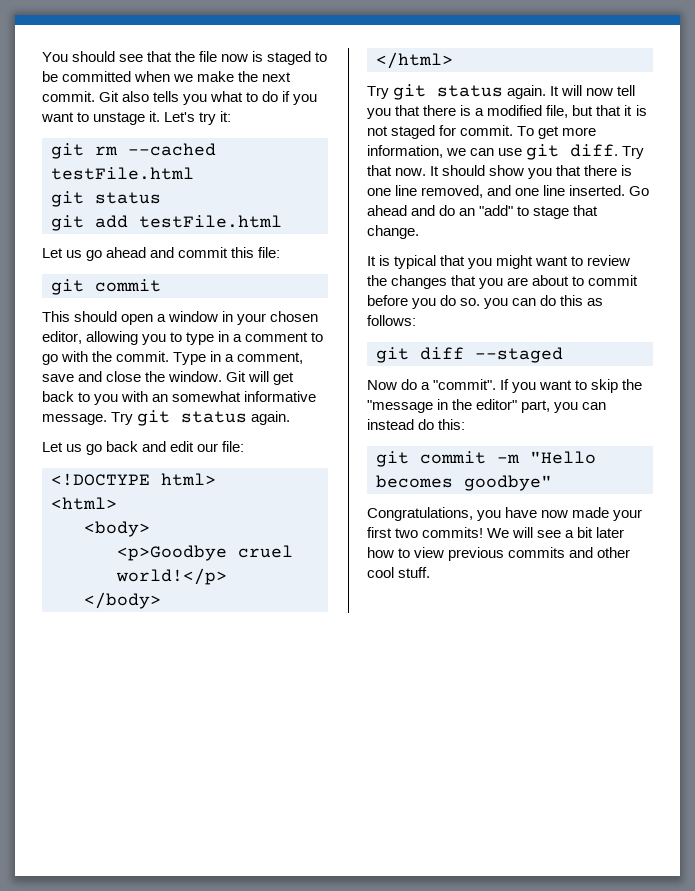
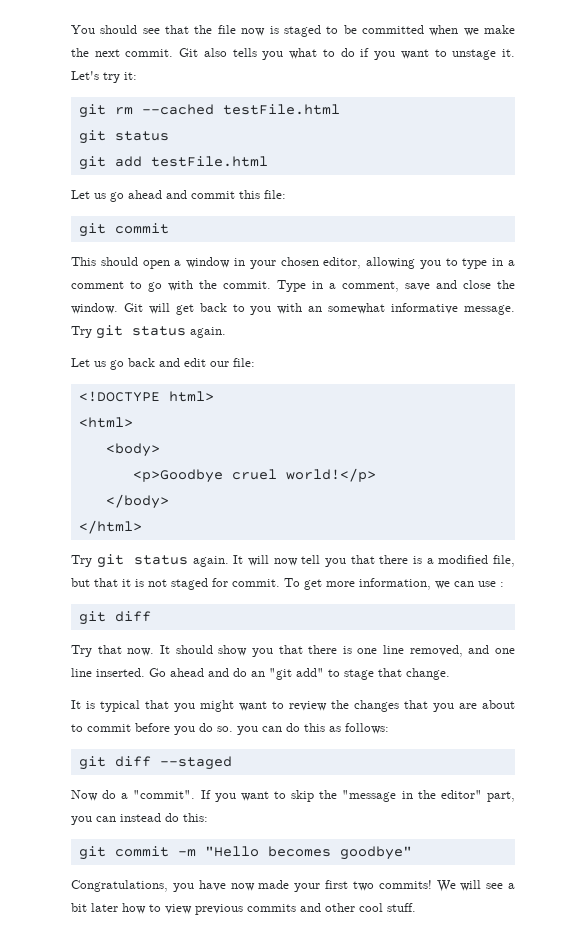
- To get more information, we can use git diff. Try that now.
+ To get more information, we can use :
+ git diff
+ Try that now.
- Go ahead and do an "add" to stage that change.
+ Go ahead and do an "git add" to stage that change.

